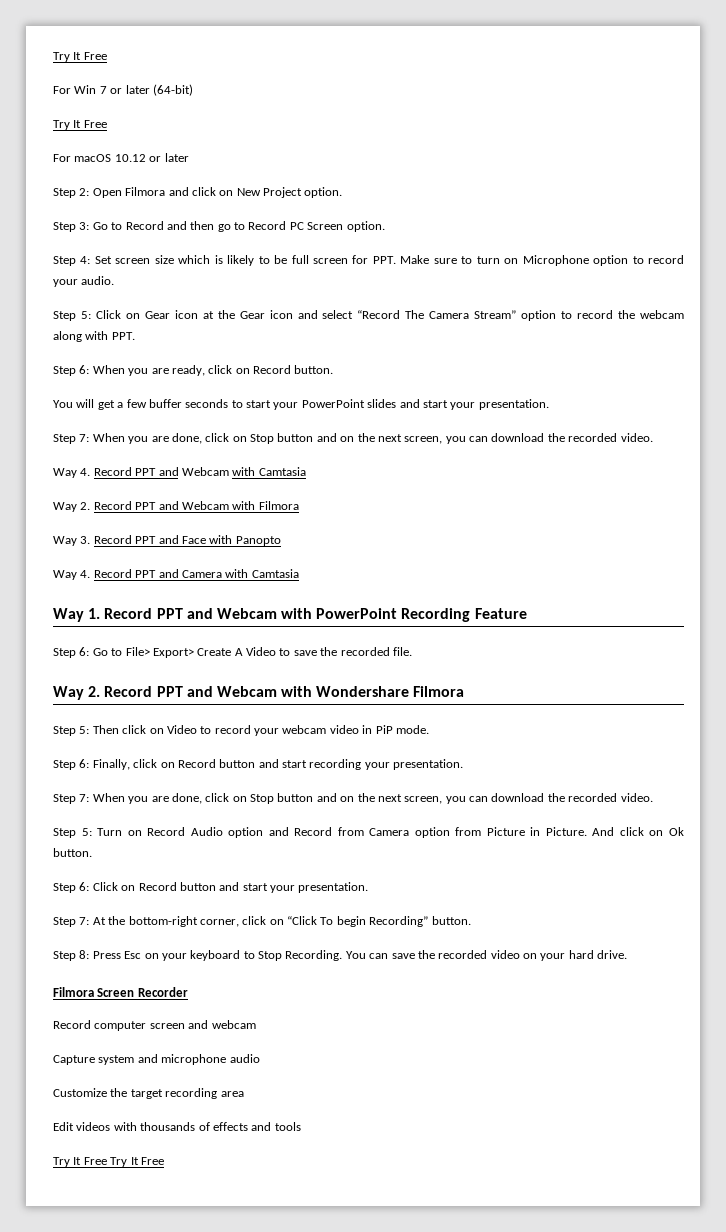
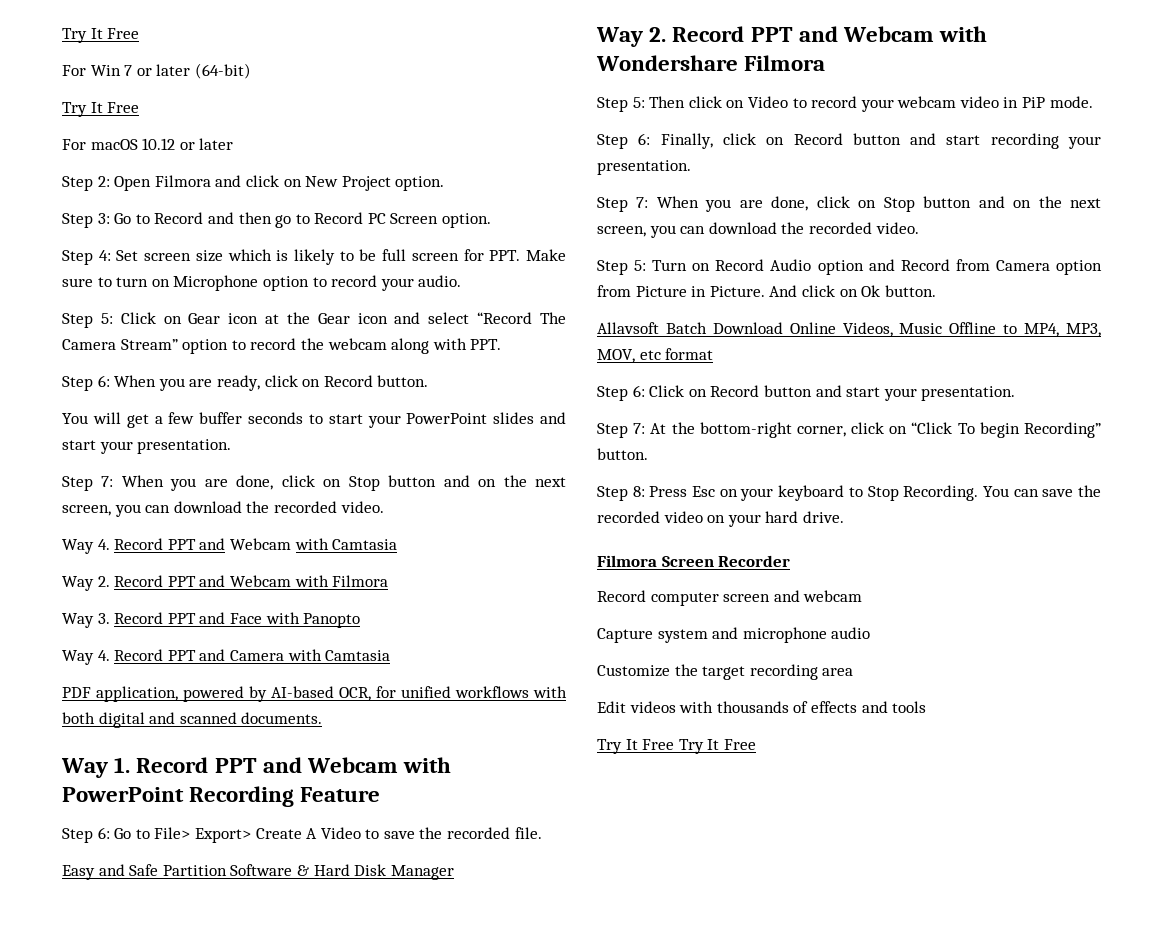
+ PDF application, powered by AI-based OCR, for unified workflows with both digital and scanned documents.
+ Easy and Safe Partition Software & Hard Disk Manager
+ Allavsoft Batch Download Online Videos, Music Offline to MP4, MP3, MOV, etc format

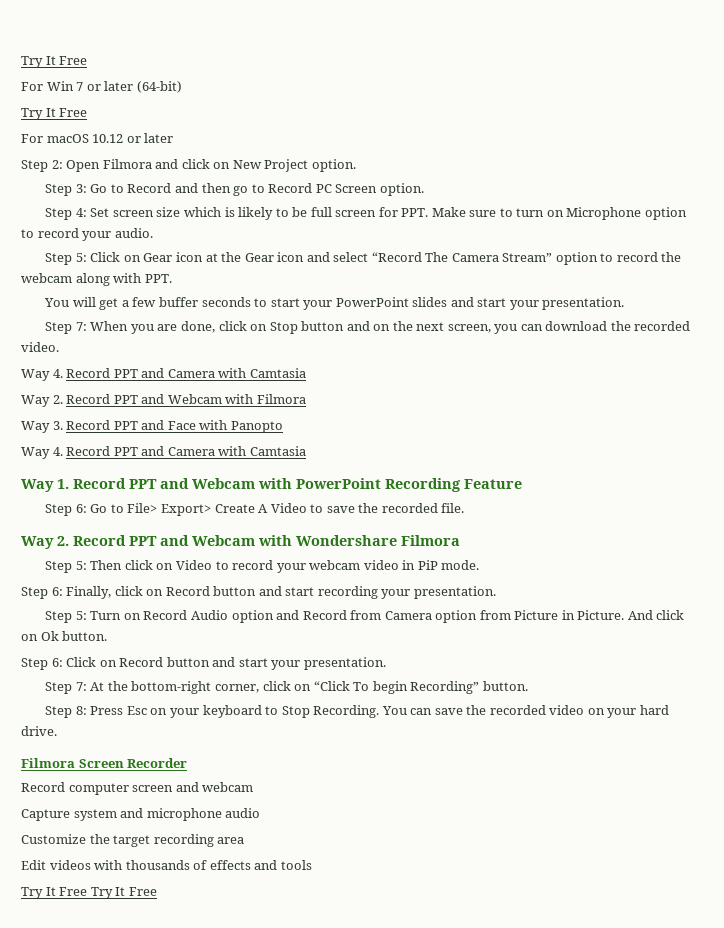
- Step 6: When you are ready, click on Record button.
  You will get a few buffer seconds to start your PowerPoint slides and start your presentation.
  Step 7: When you are done, click on Stop button and on the next screen, you can download the recorded video.
- Way 4. Record PPT and Webcam with Camtasia
+ Way 4. Record PPT and Camera with Camtasia
- PDF application, powered by AI-based OCR, for unified workflows with both digital and scanned documents.
- Easy and Safe Partition Software & Hard Disk Manager
  Step 6: Finally, click on Record button and start recording your presentation.
- Step 7: When you are done, click on Stop button and on the next screen, you can download the recorded video.
- Allavsoft Batch Download Online Videos, Music Offline to MP4, MP3, MOV, etc format

